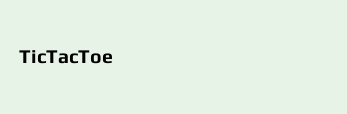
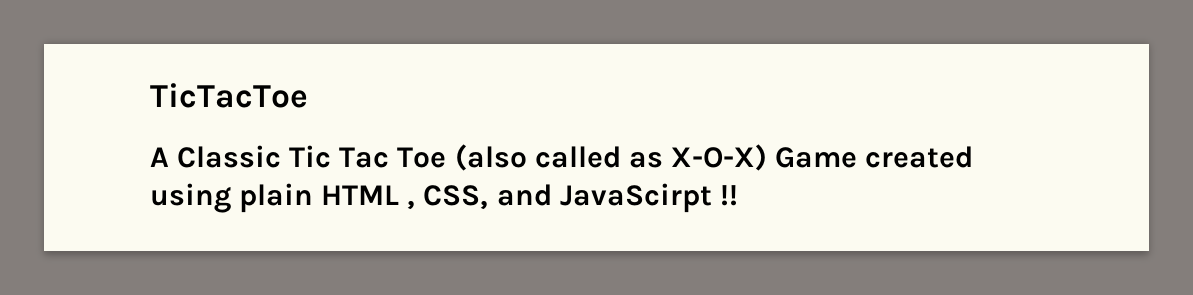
+ A Classic Tic Tac Toe (also called as X-O-X) Game created using plain HTML , CSS, and JavaScirpt !!

